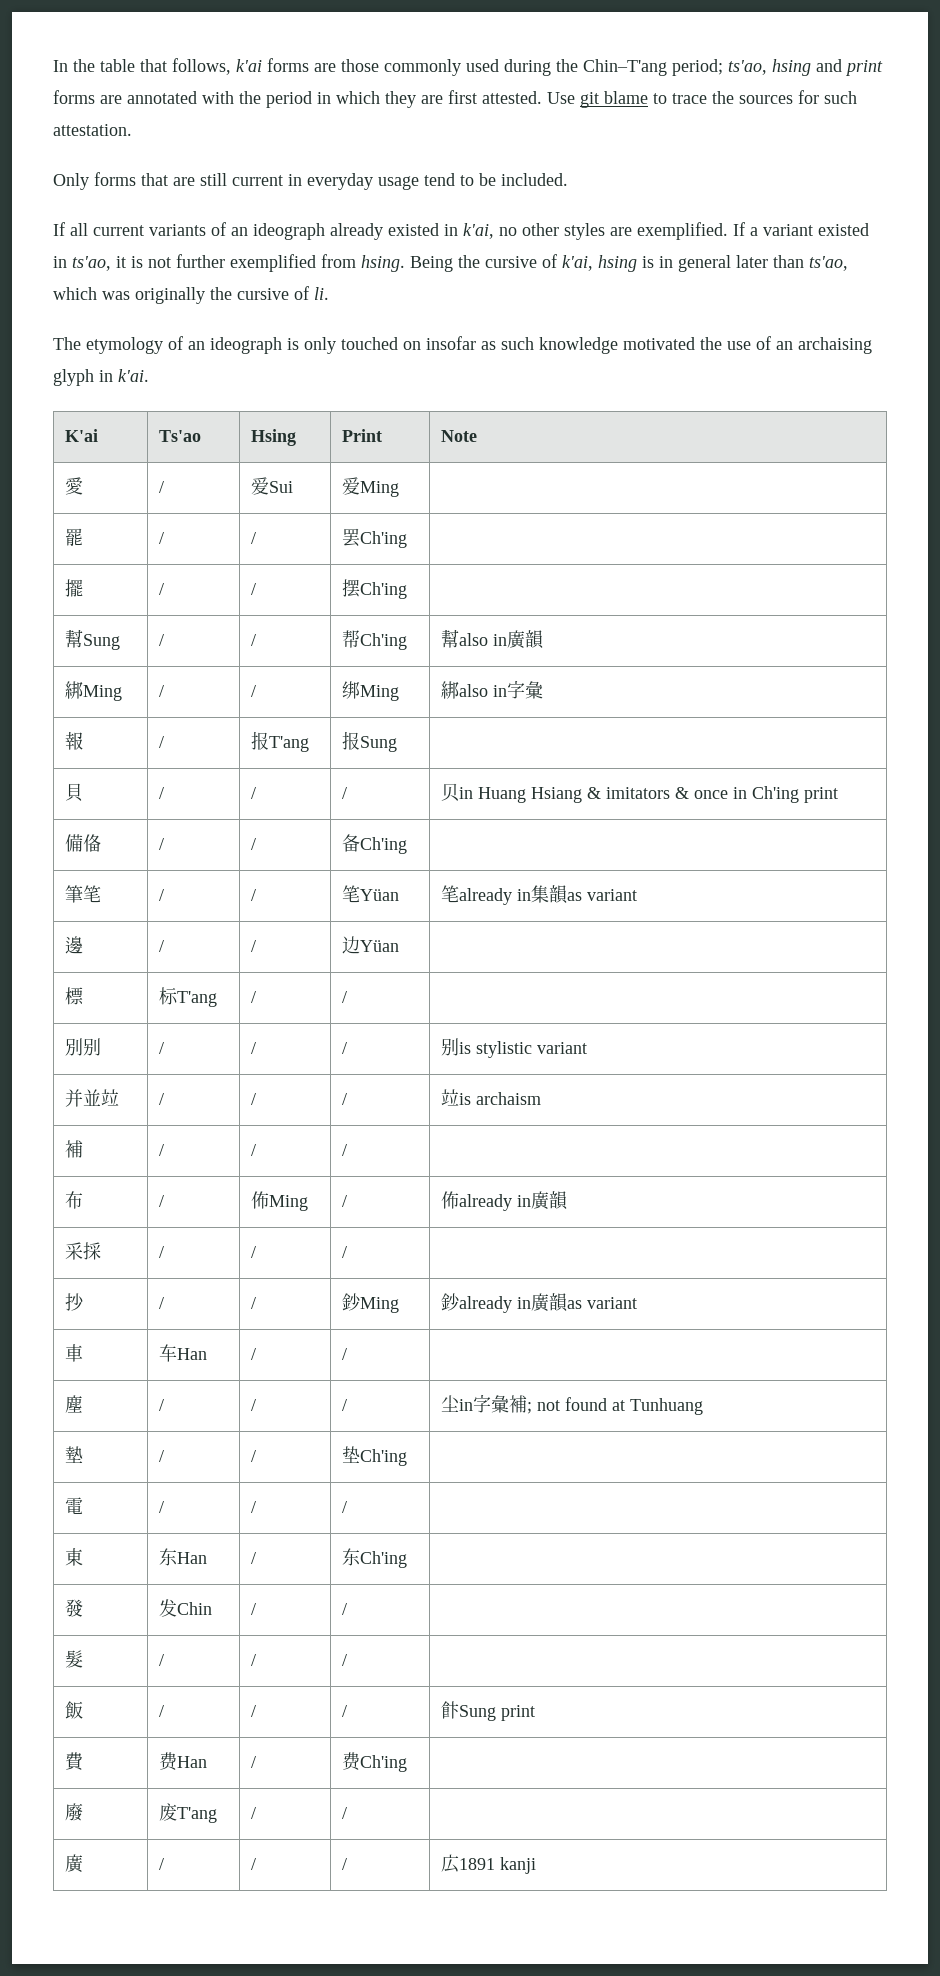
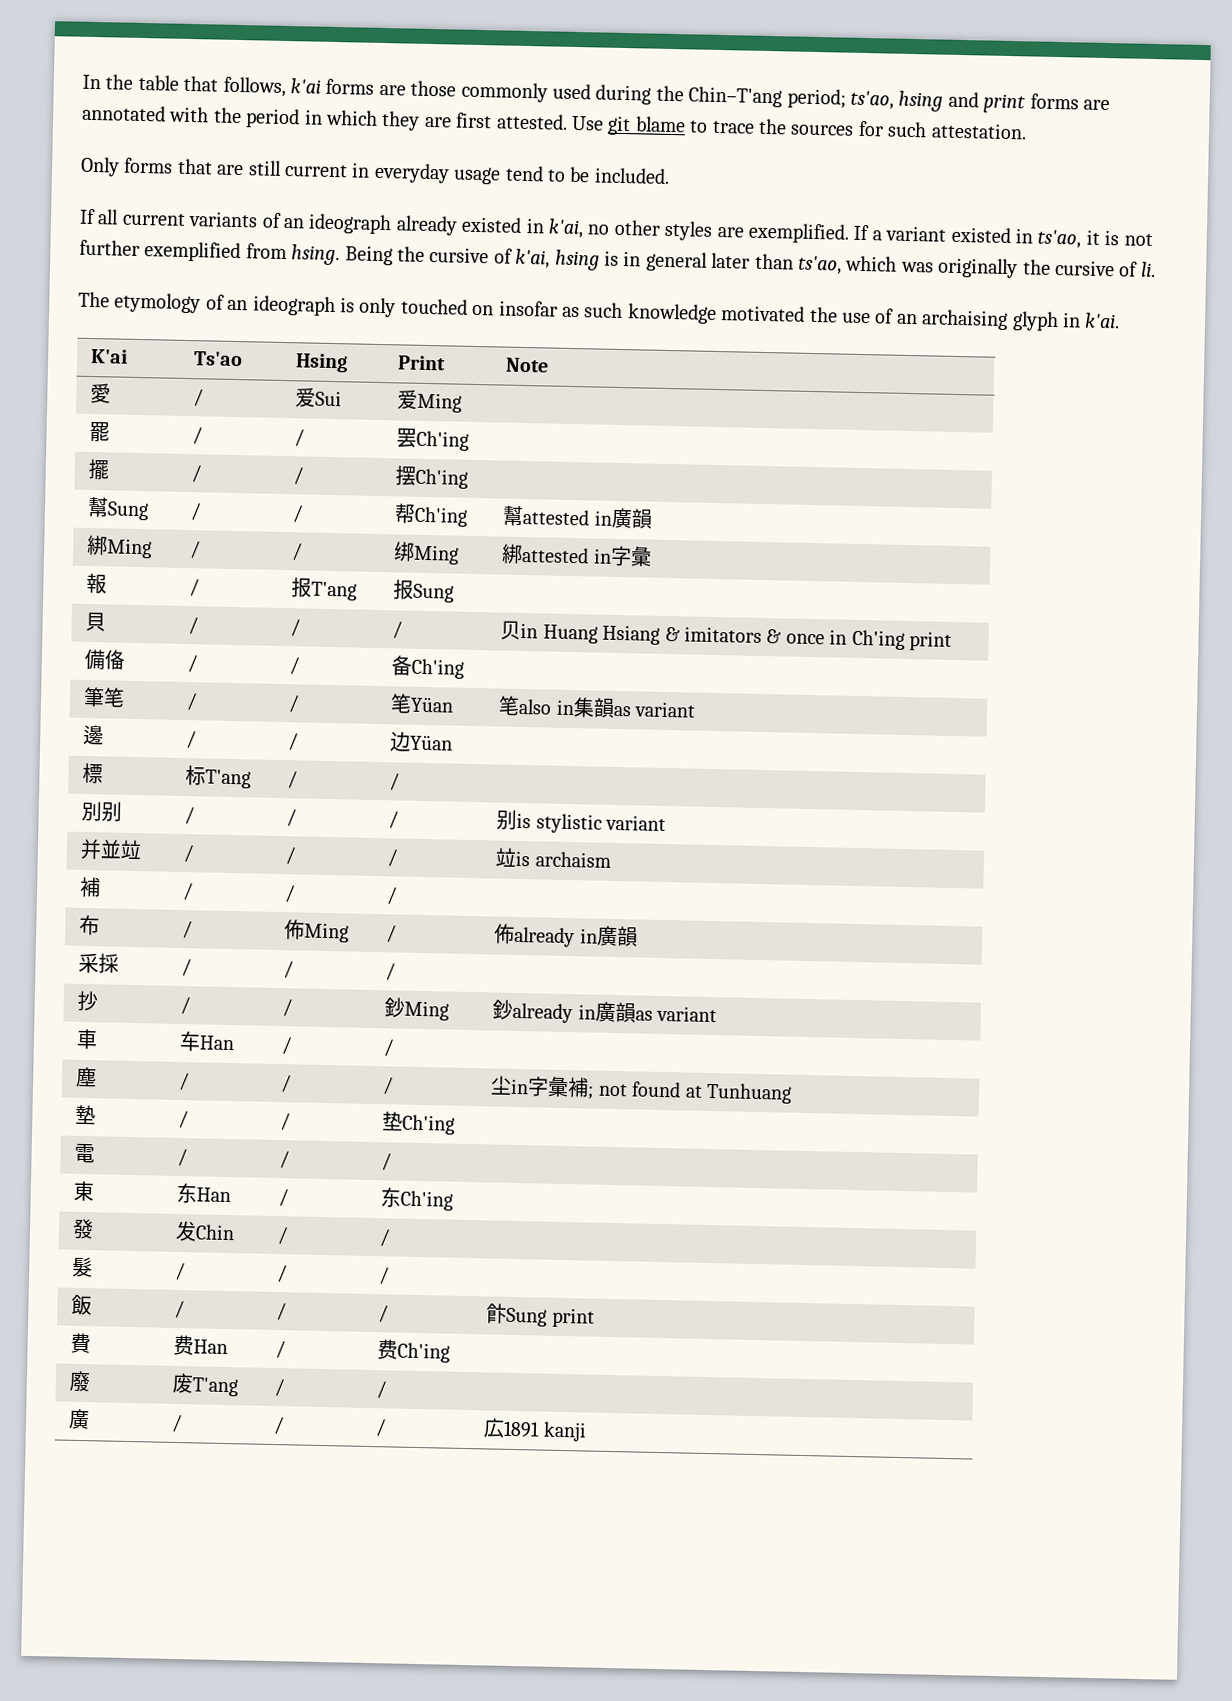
- 幫Sung | / | / | 帮Ch'ing | 幫also in廣韻
+ 幫Sung | / | / | 帮Ch'ing | 幫attested in廣韻
- 綁Ming | / | / | 绑Ming | 綁also in字彙
+ 綁Ming | / | / | 绑Ming | 綁attested in字彙
- 筆笔 | / | / | 笔Yüan | 笔already in集韻as variant
+ 筆笔 | / | / | 笔Yüan | 笔also in集韻as variant

